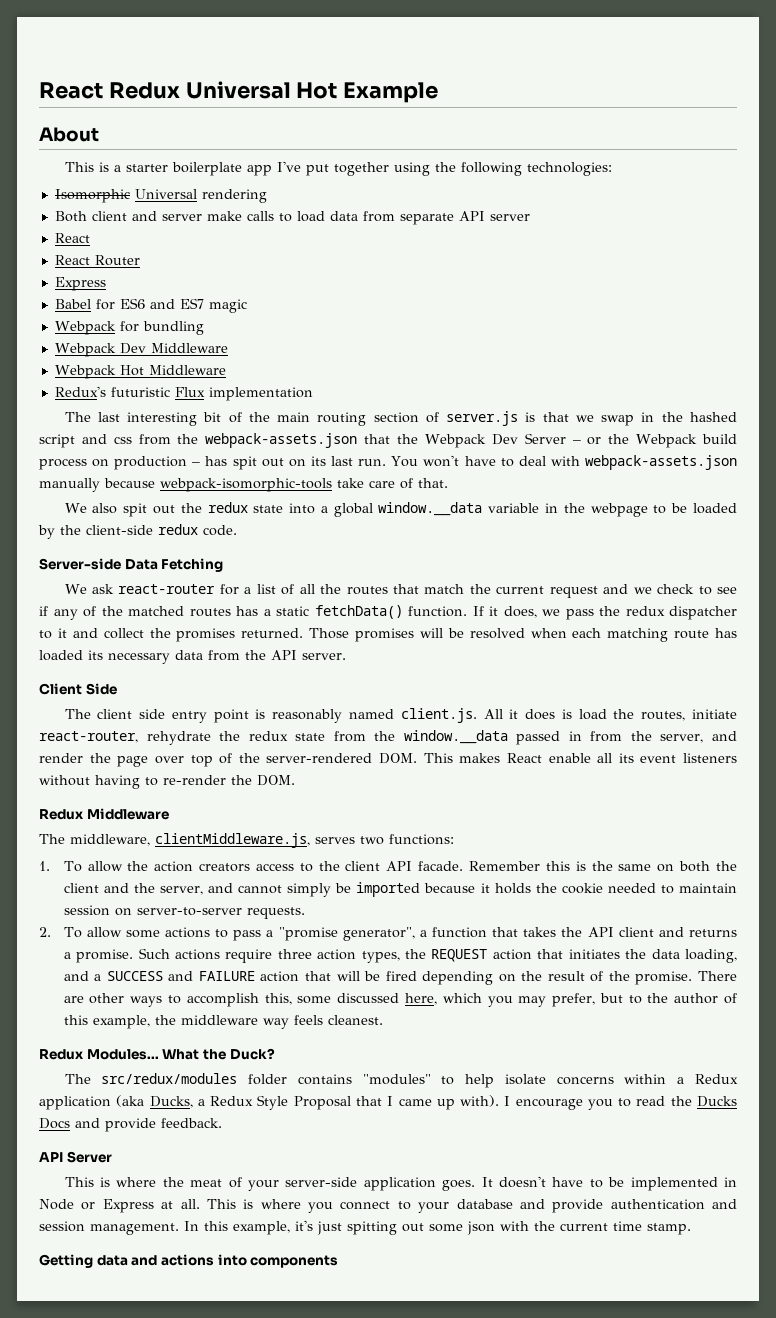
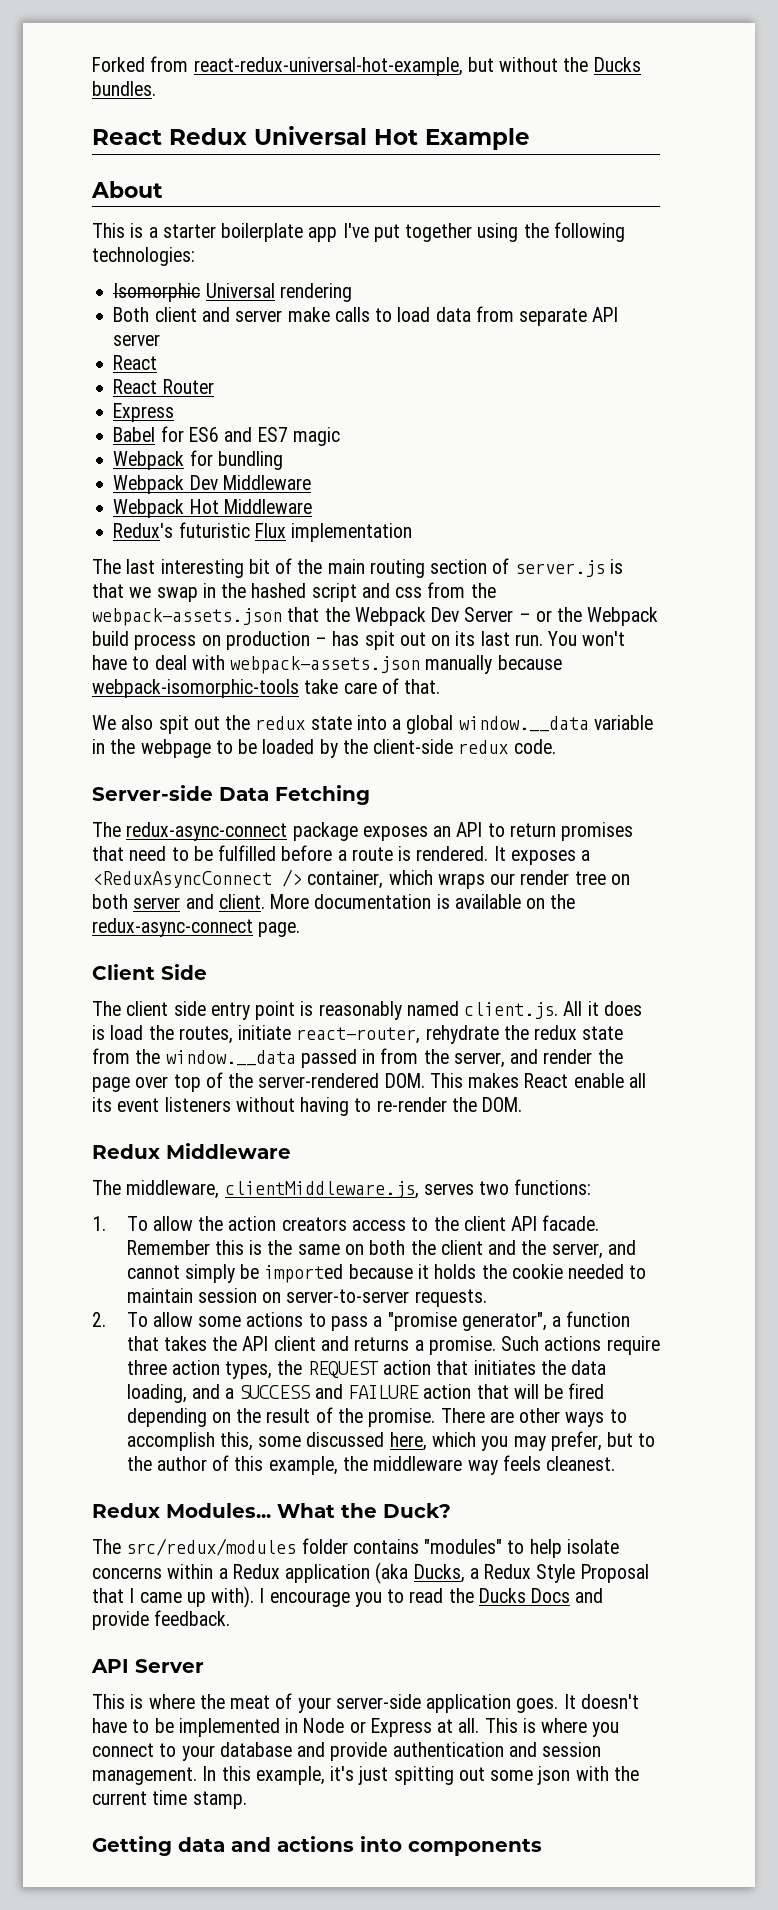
+ Forked from react-redux-universal-hot-example, but without the Ducks bundles.
- We ask react-router for a list of all the routes that match the current request and we check to see if any of the matched routes has a static fetchData() function. If it does, we pass the redux dispatcher to it and collect the promises returned. Those promises will be resolved when each matching route has loaded its necessary data from the API server.
+ The redux-async-connect package exposes an API to return promises that need to be fulfilled before a route is rendered. It exposes a <ReduxAsyncConnect /> container, which wraps our render tree on both server and client. More documentation is available on the redux-async-connect page.

